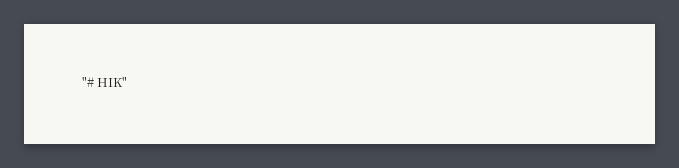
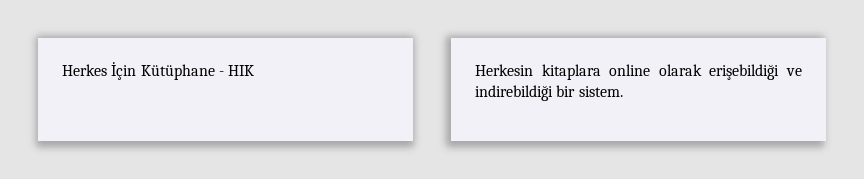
- "# HIK"
+ Herkes İçin Kütüphane - HIK
+ Herkesin kitaplara online olarak erişebildiği ve indirebildiği bir sistem.

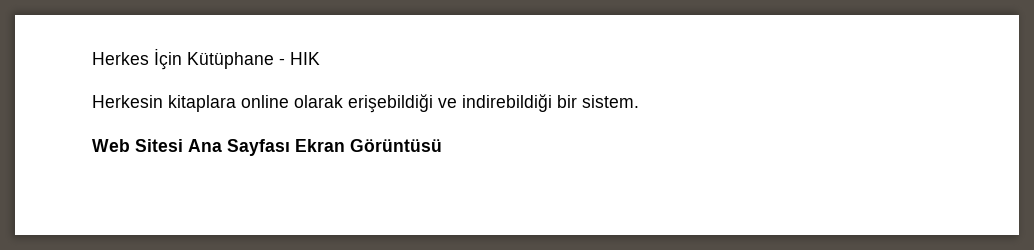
+ Web Sitesi Ana Sayfası Ekran Görüntüsü

